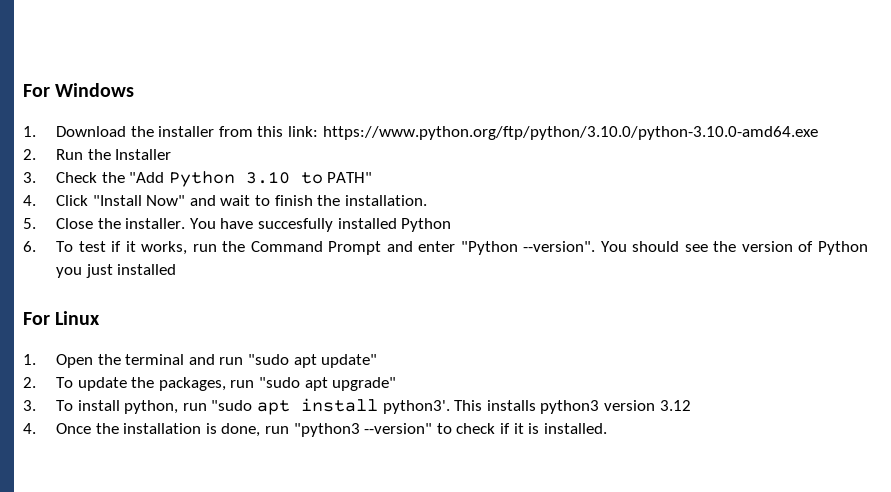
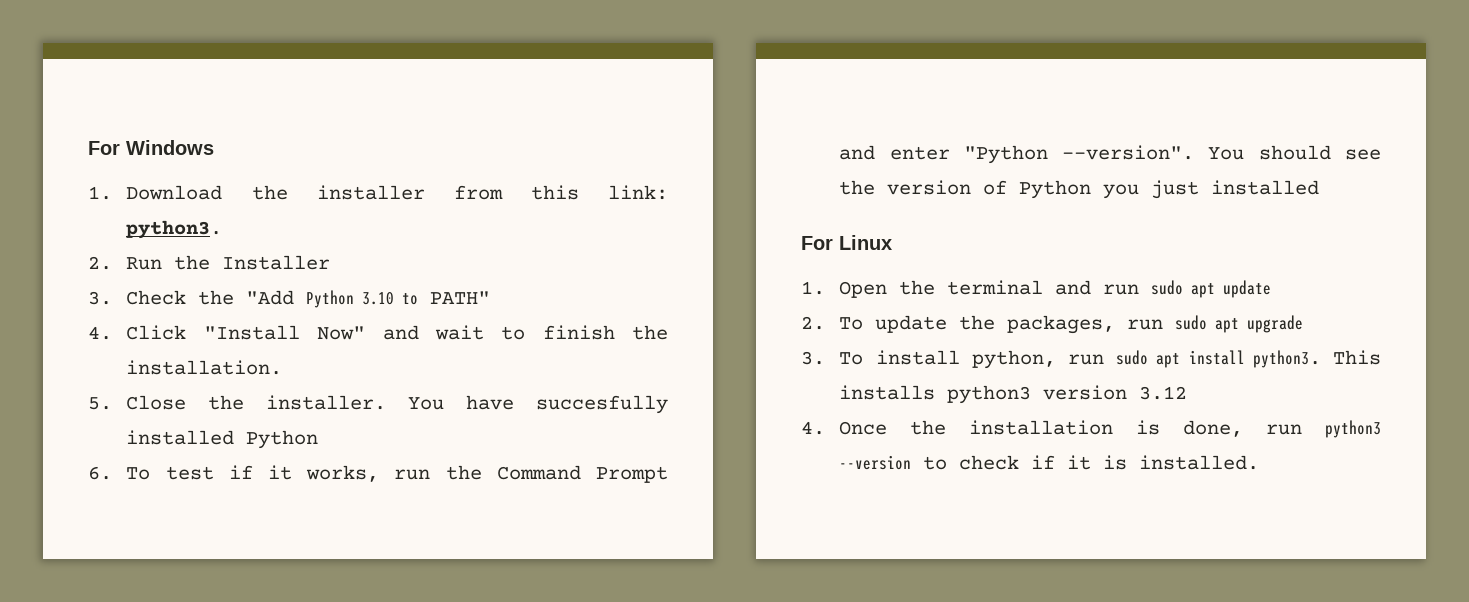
- 1. Download the installer from this link: https://www.python.org/ftp/python/3.10.0/python-3.10.0-amd64.exe
+ 1. Download the installer from this link: python3.
- 1. Open the terminal and run "sudo apt update"
+ 1. Open the terminal and run sudo apt update
- 2. To update the packages, run "sudo apt upgrade"
+ 2. To update the packages, run sudo apt upgrade
- 3. To install python, run "sudo apt install python3'.
+ 3. To install python, run sudo apt install python3.
- 4. Once the installation is done, run "python3 --version" to check if it is installed.
+ 4. Once the installation is done, run python3 --version to check if it is installed.

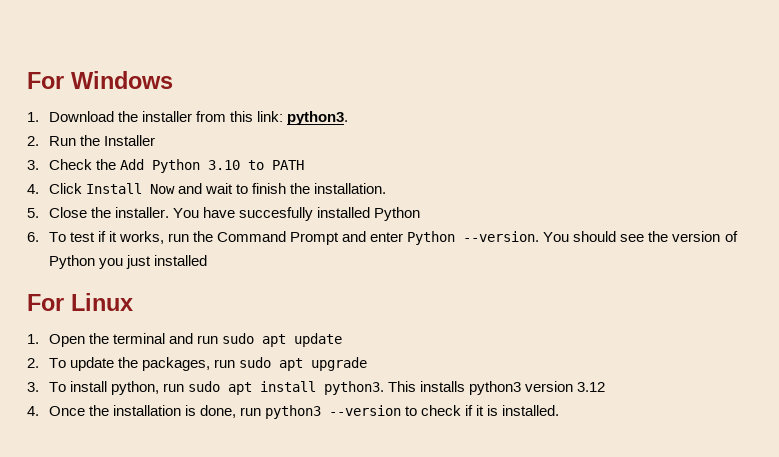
- 3. Check the "Add Python 3.10 to PATH"
+ 3. Check the Add Python 3.10 to PATH
- 4. Click "Install Now" and wait to finish the installation.
+ 4. Click Install Now and wait to finish the installation.
- 6. To test if it works, run the Command Prompt and enter "Python --version".
+ 6. To test if it works, run the Command Prompt and enter Python --version.

